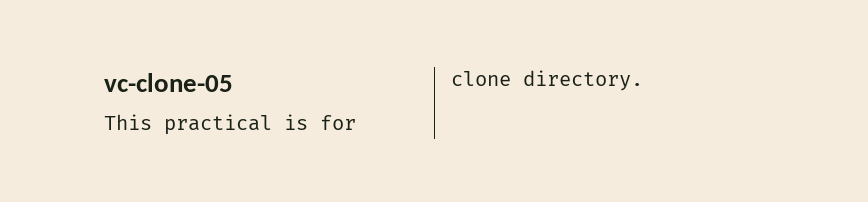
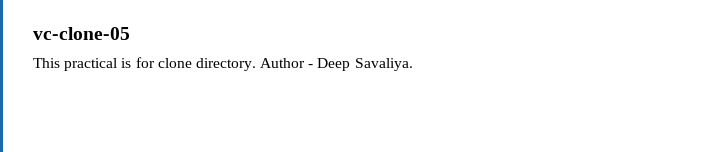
+ Author - Deep Savaliya.

